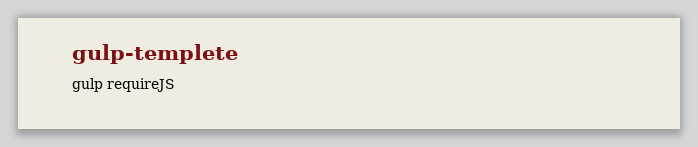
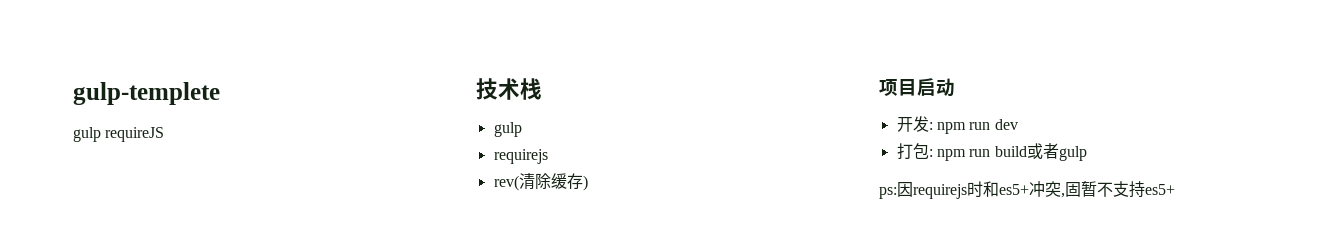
+ 技术栈
+ gulp
+ requirejs
+ rev(清除缓存)
+ 项目启动
+ 开发: npm run dev
+ 打包: npm run build或者gulp
+ ps:因requirejs时和es5+冲突,固暂不支持es5+

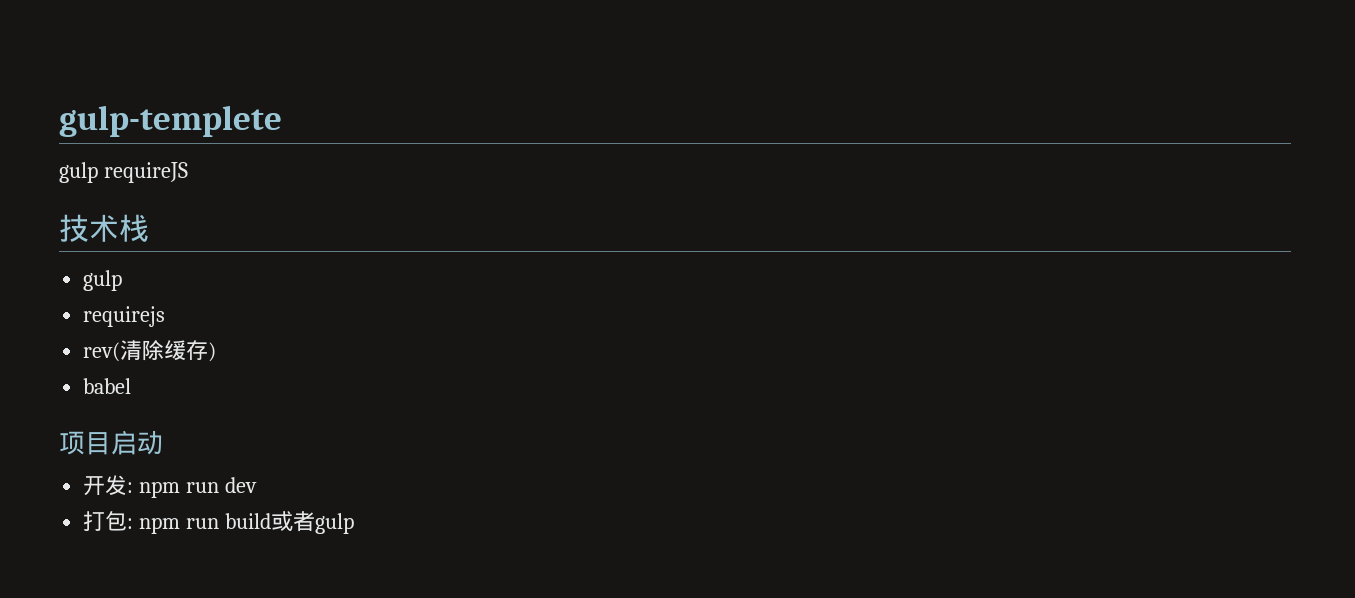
+ babel
- ps:因requirejs时和es5+冲突,固暂不支持es5+

